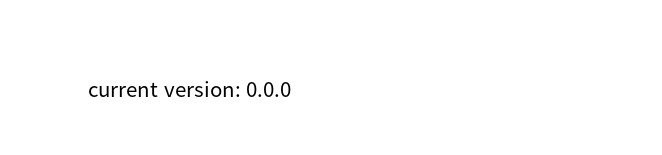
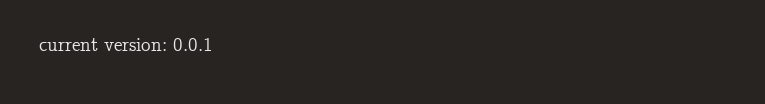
- current version: 0.0.0
+ current version: 0.0.1

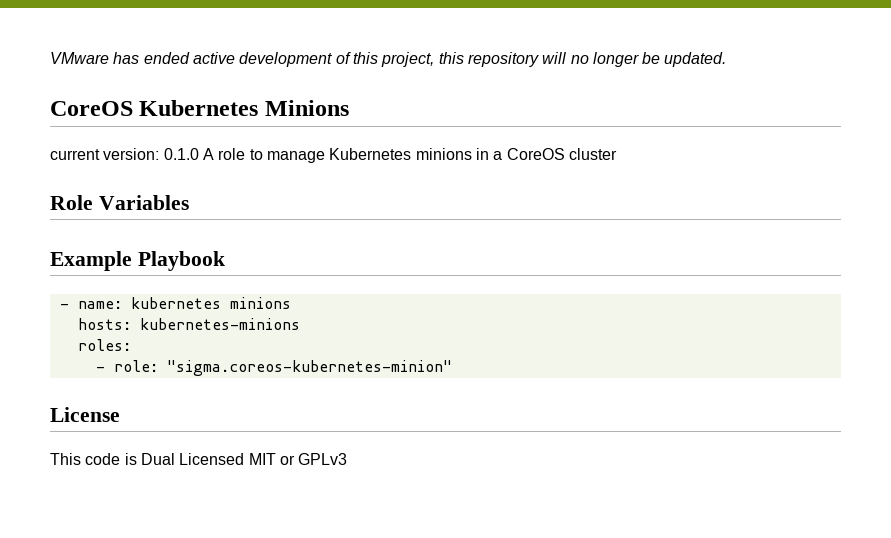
- current version: 0.0.1
+ VMware has ended active development of this project, this repository will no longer be updated.
+ CoreOS Kubernetes Minions
+ current version: 0.1.0 A role to manage Kubernetes minions in a CoreOS cluster
+ Role Variables
+ Example Playbook
+ - name: kubernetes minions
+ hosts: kubernetes-minions
+ roles:
+ - role: "sigma.coreos-kubernetes-minion"
+ License
+ This code is Dual Licensed MIT or GPLv3

